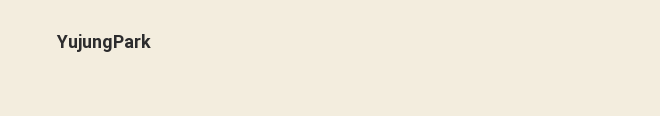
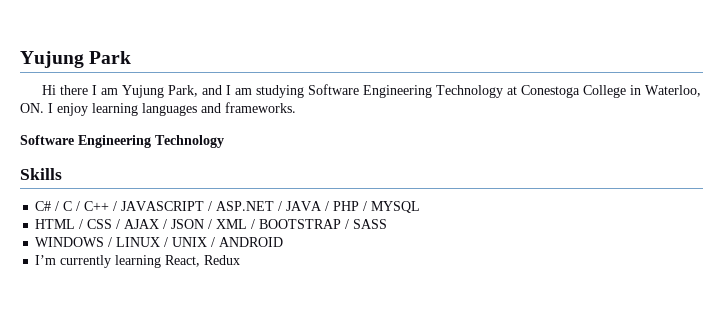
- YujungPark
+ Yujung Park
+ Hi there I am Yujung Park, and I am studying Software Engineering Technology at Conestoga College in Waterloo, ON. I enjoy learning languages and frameworks.
+ Software Engineering Technology
+ Skills
+ C# / C / C++ / JAVASCRIPT / ASP.NET / JAVA / PHP / MYSQL
+ HTML / CSS / AJAX / JSON / XML / BOOTSTRAP / SASS
+ WINDOWS / LINUX / UNIX / ANDROID
+ I’m currently learning React, Redux

